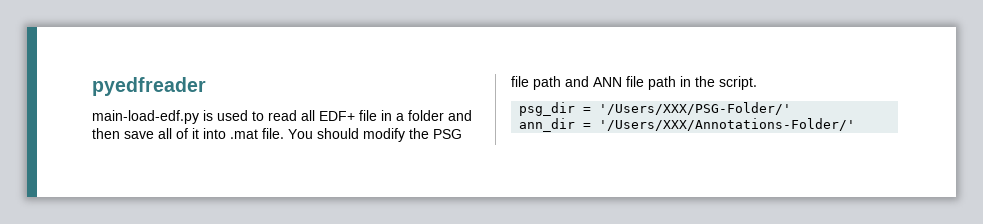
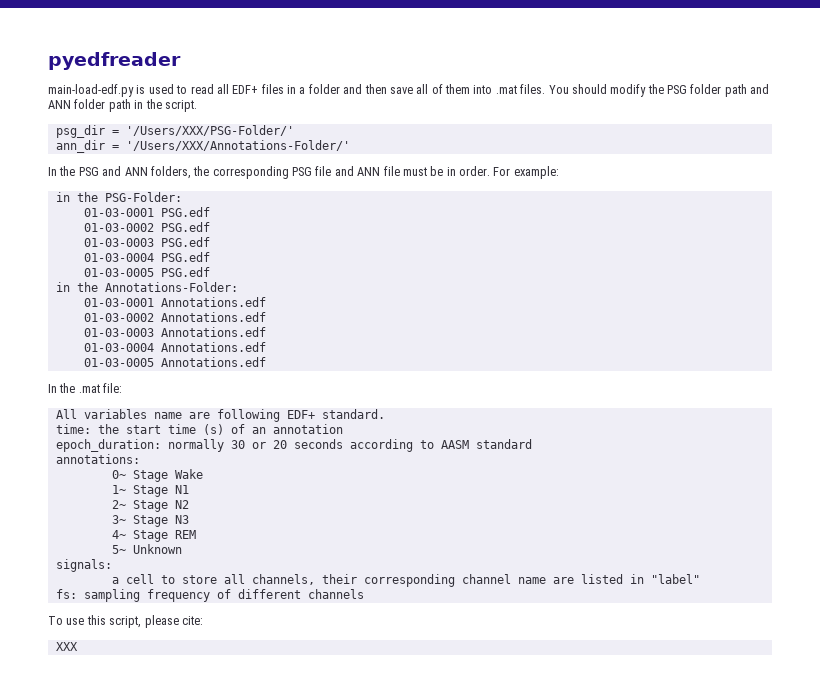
- main-load-edf.py is used to read all EDF+ file in a folder and then save all of it into .mat file.
+ main-load-edf.py is used to read all EDF+ files in a folder and then save all of them into .mat files.
- You should modify the PSG file path and ANN file path in the script.
+ You should modify the PSG folder path and ANN folder path in the script.
+ In the PSG and ANN folders, the corresponding PSG file and ANN file must be in order. For example:
+ in the PSG-Folder:
+ 01-03-0001 PSG.edf
+ 01-03-0002 PSG.edf
+ 01-03-0003 PSG.edf
+ 01-03-0004 PSG.edf
+ 01-03-0005 PSG.edf
+ in the Annotations-Folder:
+ 01-03-0001 Annotations.edf
+ 01-03-0002 Annotations.edf
+ 01-03-0003 Annotations.edf
+ 01-03-0004 Annotations.edf
+ 01-03-0005 Annotations.edf
+ In the .mat file:
+ All variables name are following EDF+ standard.
+ time: the start time (s) of an annotation
+ epoch_duration: normally 30 or 20 seconds according to AASM standard
+ annotations:
+ 0~ Stage Wake
+ 1~ Stage N1
+ 2~ Stage N2
+ 3~ Stage N3
+ 4~ Stage REM
+ 5~ Unknown
+ signals:
+ a cell to store all channels, their corresponding channel name are listed in "label"
+ fs: sampling frequency of different channels
+ To use this script, please cite:
+ XXX

